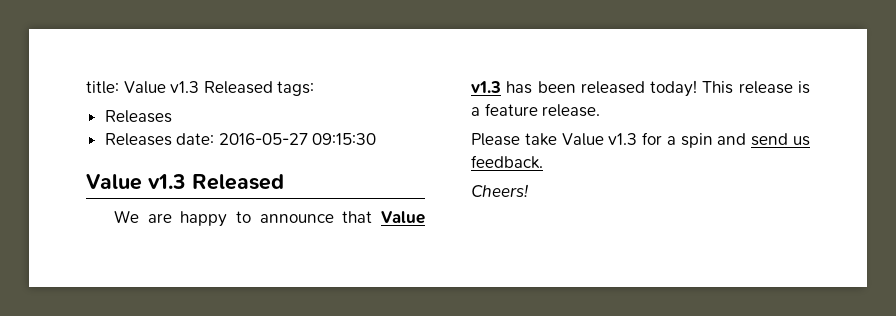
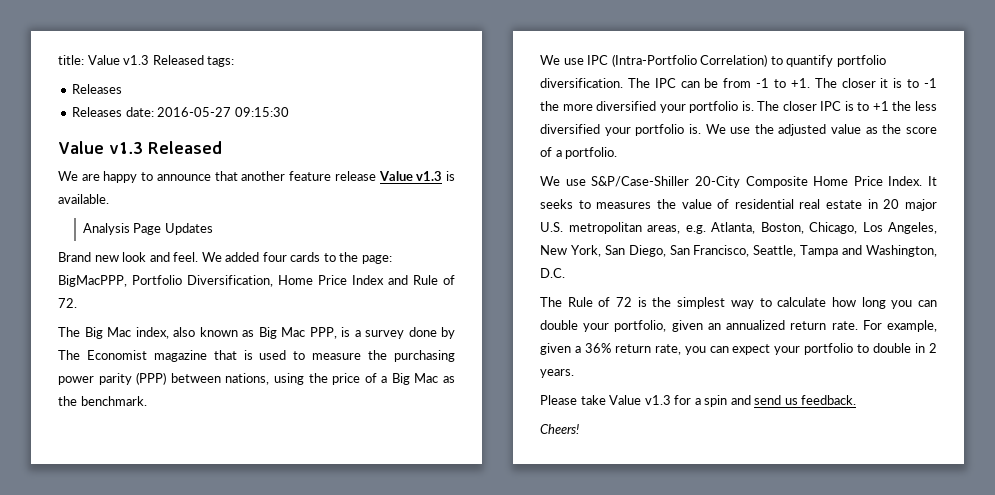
- We are happy to announce that Value v1.3 has been released today! This release is a feature release.
+ We are happy to announce that another feature release Value v1.3 is available.
+ Analysis Page Updates
+ Brand new look and feel. We added four cards to the page: BigMacPPP, Portfolio Diversification, Home Price Index and Rule of 72.
+ The Big Mac index, also known as Big Mac PPP, is a survey done by The Economist magazine that is used to measure the purchasing power parity (PPP) between nations, using the price of a Big Mac as the benchmark.
+ We use IPC (Intra-Portfolio Correlation) to quantify portfolio diversification. The IPC can be from -1 to +1. The closer it is to -1 the more diversified your portfolio is. The closer IPC is to +1 the less diversified your portfolio is. We use the adjusted value as the score of a portfolio.
+ We use S&P/Case-Shiller 20-City Composite Home Price Index. It seeks to measures the value of residential real estate in 20 major U.S. metropolitan areas, e.g. Atlanta, Boston, Chicago, Los Angeles, New York, San Diego, San Francisco, Seattle, Tampa and Washington, D.C.
+ The Rule of 72 is the simplest way to calculate how long you can double your portfolio, given an annualized return rate. For example, given a 36% return rate, you can expect your portfolio to double in 2 years.

